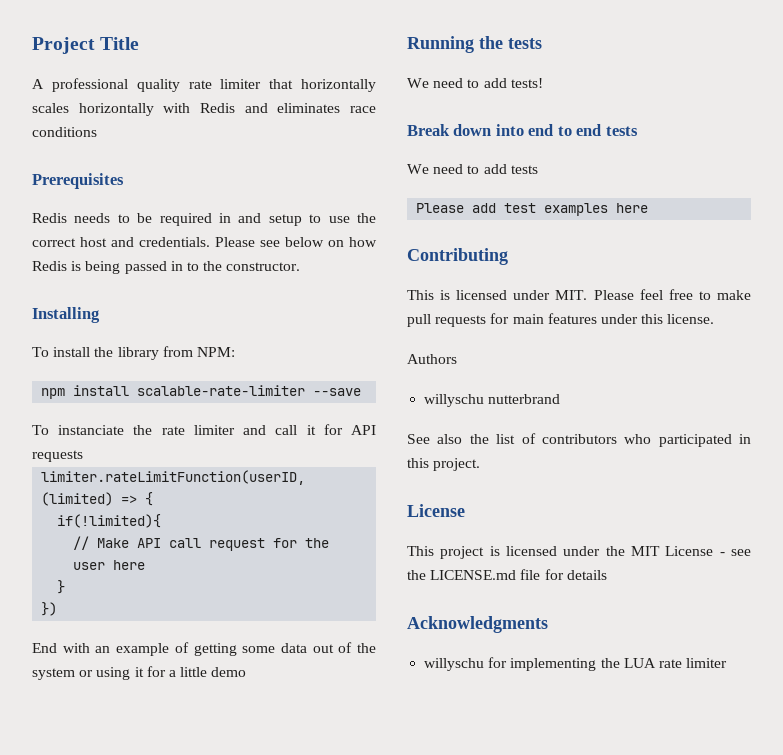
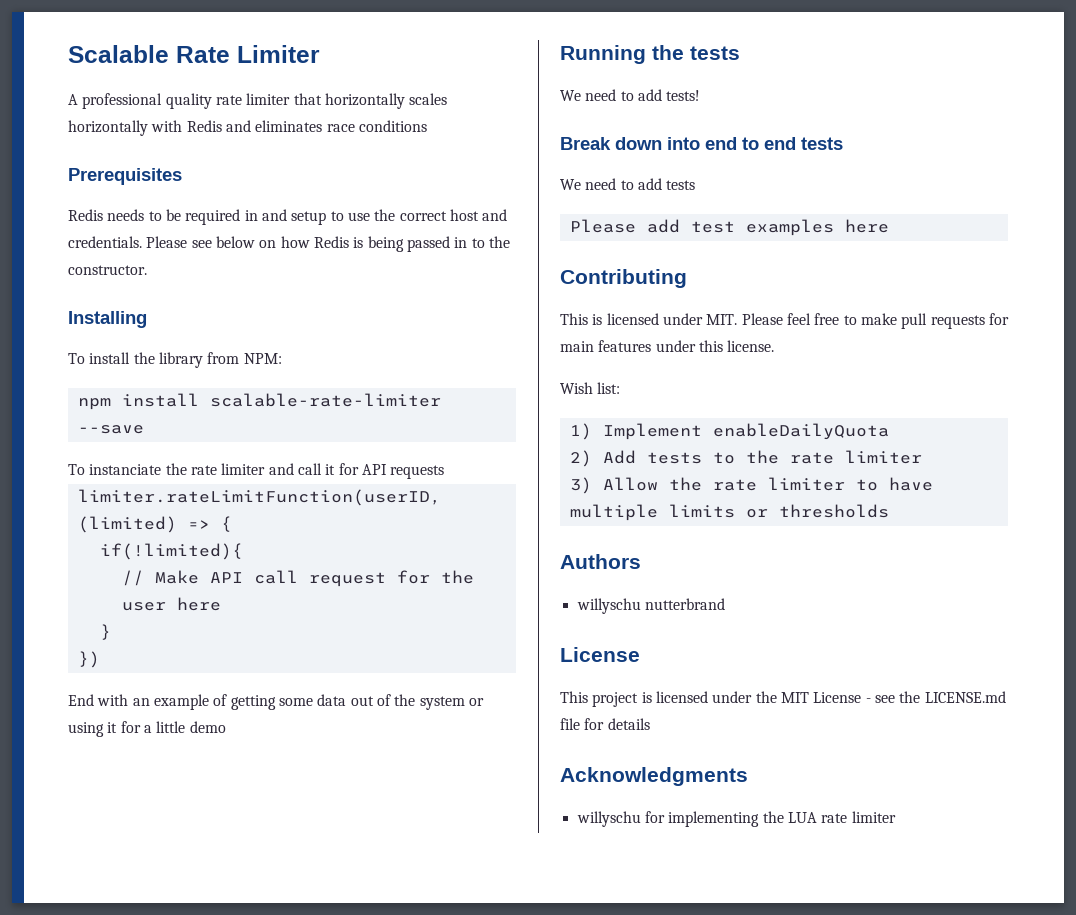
- Project Title
+ Scalable Rate Limiter
+ Wish list:
+ 1) Implement enableDailyQuota
+ 2) Add tests to the rate limiter
+ 3) Allow the rate limiter to have multiple limits or thresholds
  Authors
  willyschu nutterbrand
- See also the list of contributors who participated in this project.

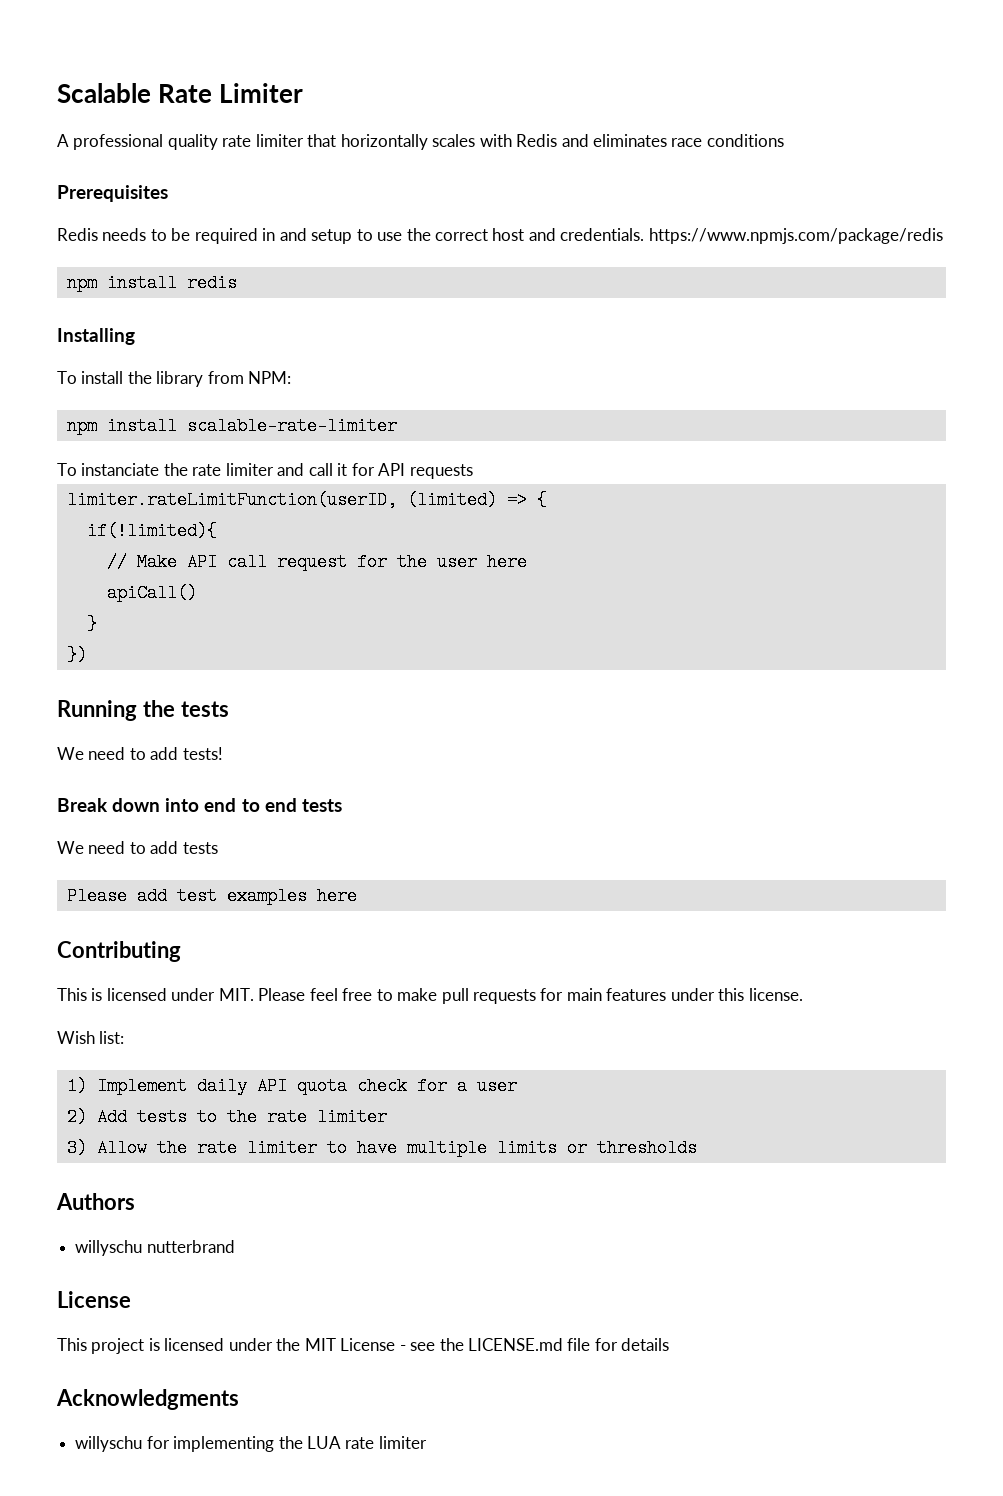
- A professional quality rate limiter that horizontally scales horizontally with Redis and eliminates race conditions
+ A professional quality rate limiter that horizontally scales with Redis and eliminates race conditions
- Redis needs to be required in and setup to use the correct host and credentials. Please see below on how Redis is being passed in to the constructor.
+ Redis needs to be required in and setup to use the correct host and credentials. https://www.npmjs.com/package/redis
+ npm install redis
- npm install scalable-rate-limiter --save
+ npm install scalable-rate-limiter
+ apiCall()
- End with an example of getting some data out of the system or using it for a little demo
- 1) Implement enableDailyQuota
+ 1) Implement daily API quota check for a user

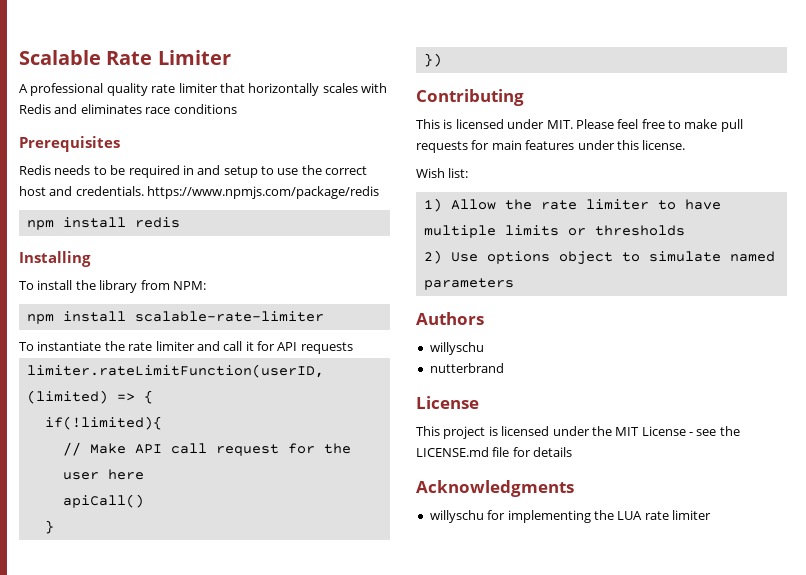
- To instanciate the rate limiter and call it for API requests
+ To instantiate the rate limiter and call it for API requests
- Running the tests
- We need to add tests!
- Break down into end to end tests
- We need to add tests
- Please add test examples here
- 1) Implement daily API quota check for a user
- 2) Add tests to the rate limiter
- 3) Allow the rate limiter to have multiple limits or thresholds
+ 1) Allow the rate limiter to have multiple limits or thresholds
+ 2) Use options object to simulate named parameters
  Authors
- willyschu nutterbrand
+ willyschu
+ nutterbrand

